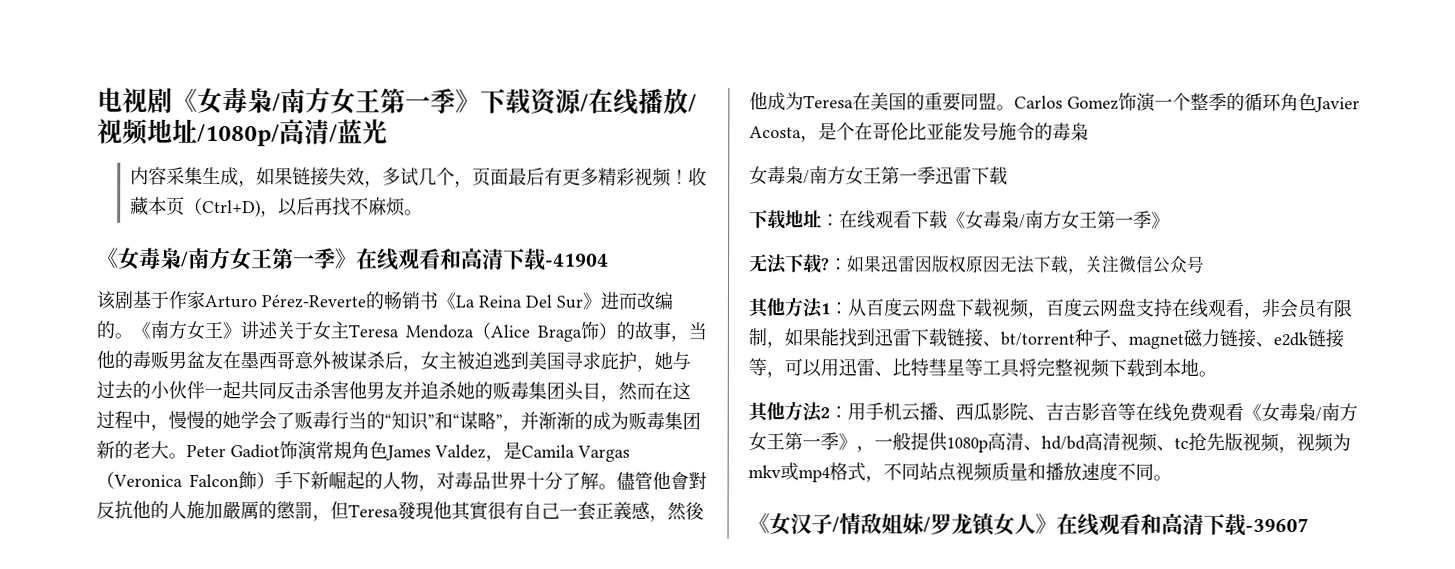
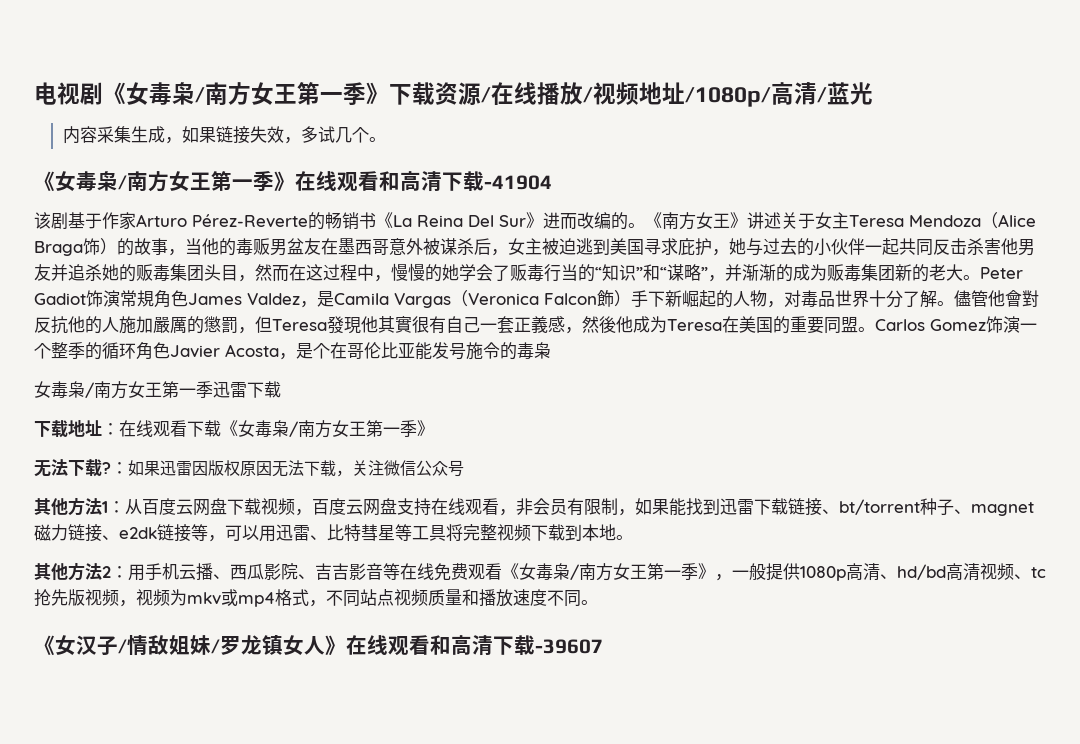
- 内容采集生成，如果链接失效，多试几个，页面最后有更多精彩视频！收藏本页（Ctrl+D)，以后再找不麻烦。
+ 内容采集生成，如果链接失效，多试几个。

